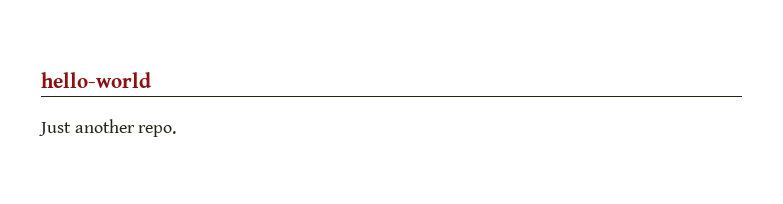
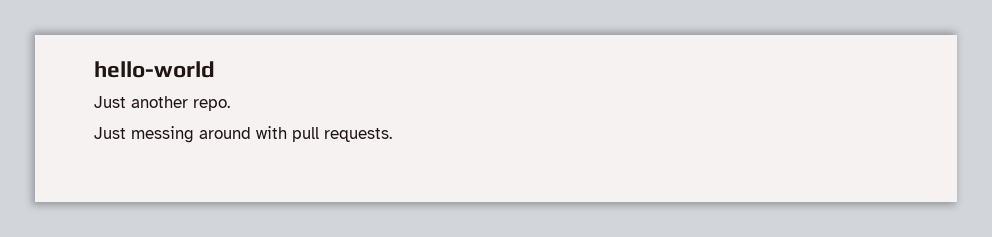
+ Just messing around with pull requests.

